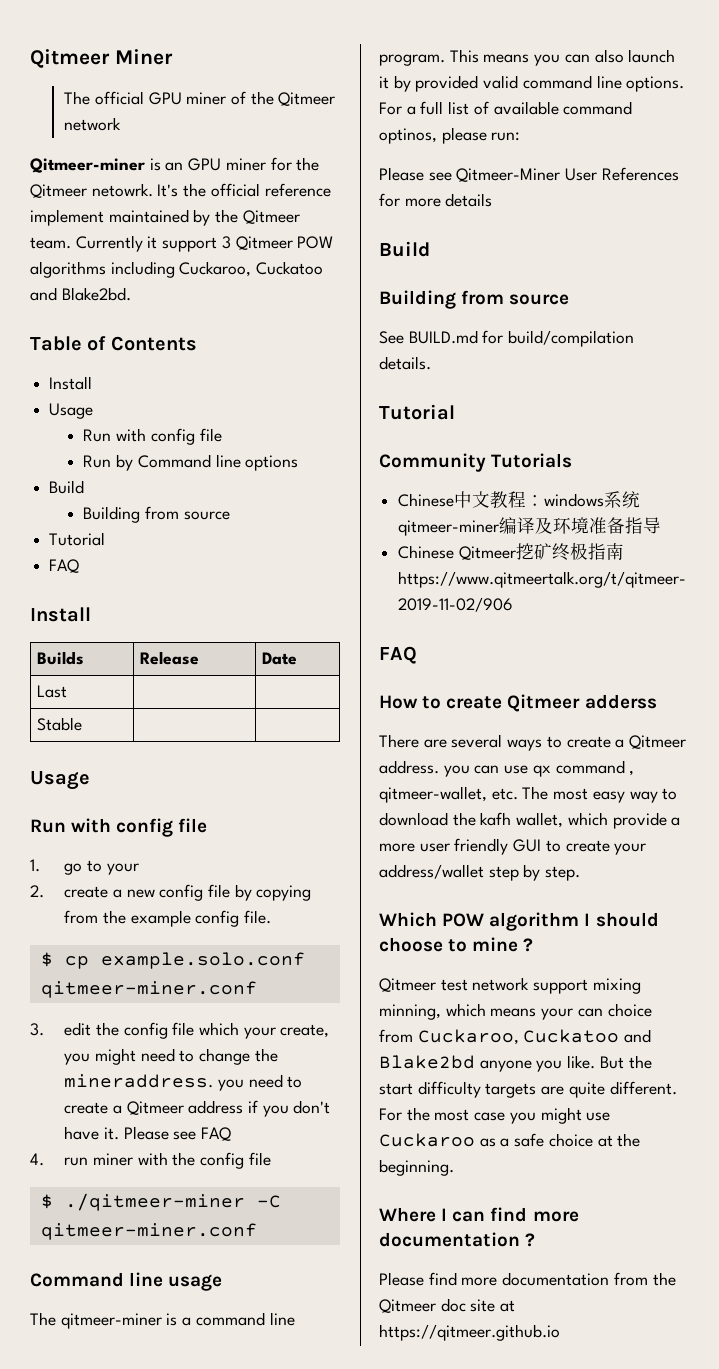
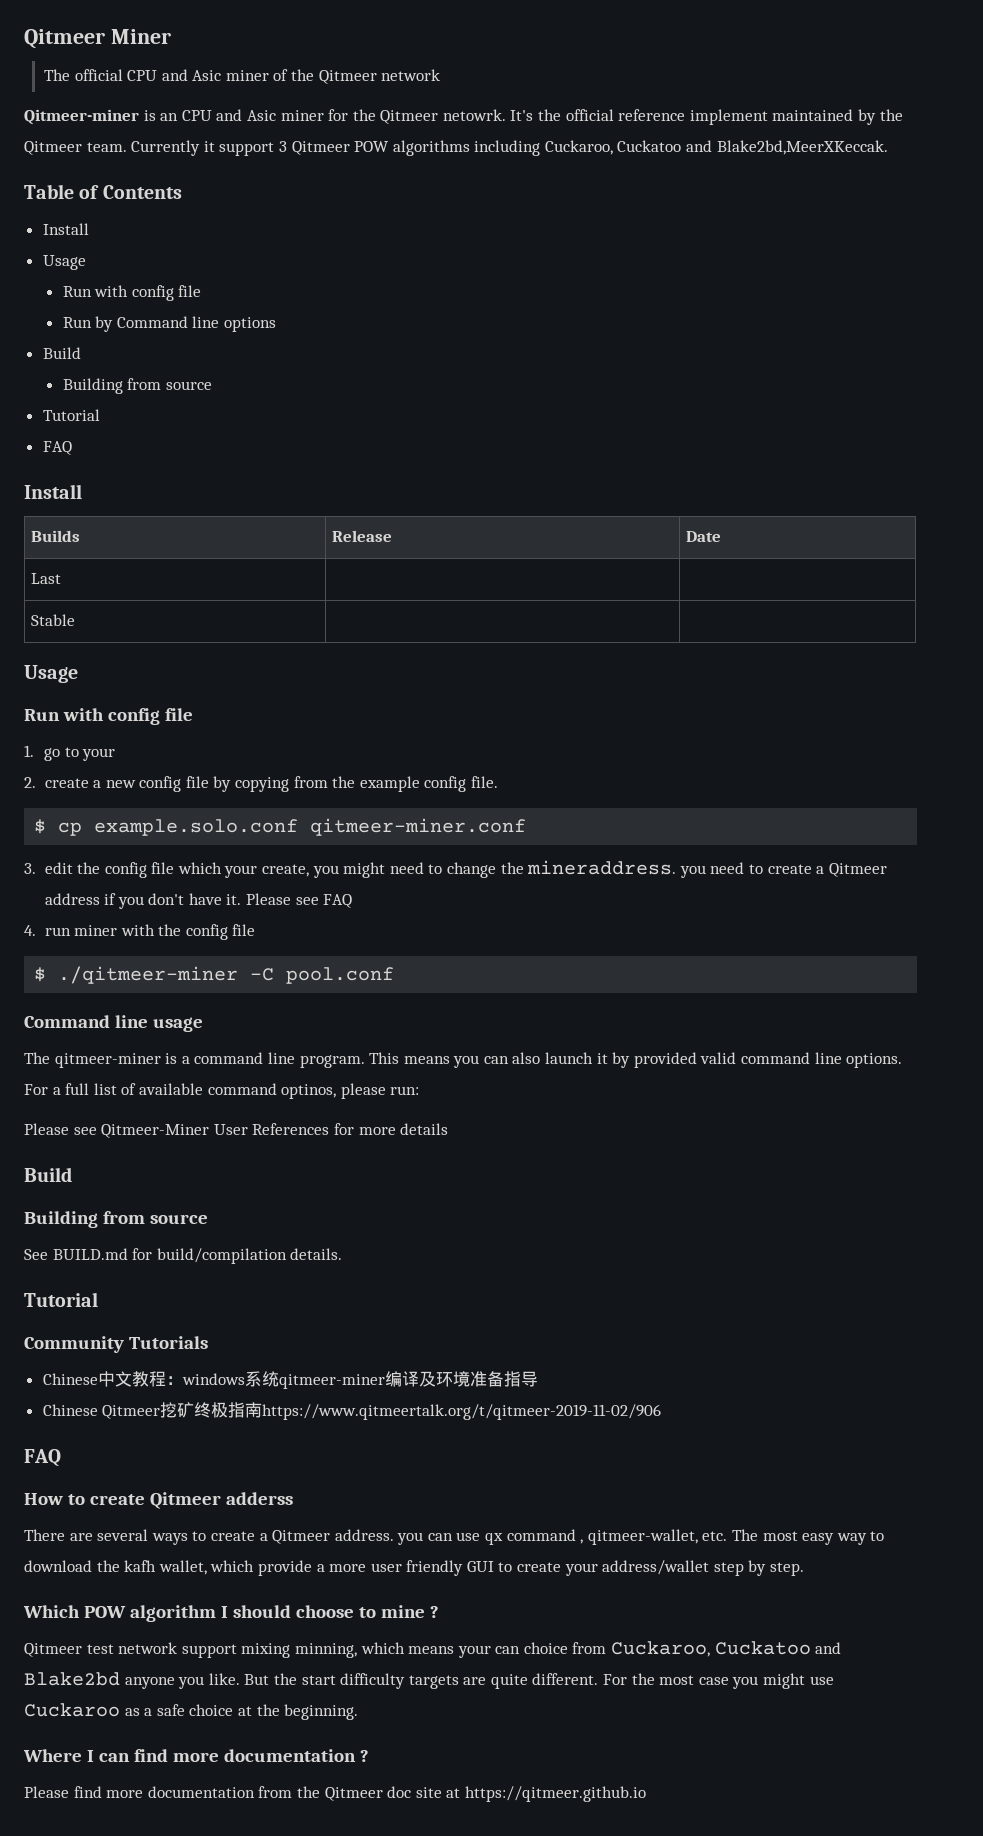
- The official GPU miner of the Qitmeer network
+ The official CPU and Asic miner of the Qitmeer network
- Qitmeer-miner is an GPU miner for the Qitmeer netowrk.
+ Qitmeer-miner is an CPU and Asic miner for the Qitmeer netowrk.
- Currently it support 3 Qitmeer POW algorithms including Cuckaroo, Cuckatoo and Blake2bd.
+ Currently it support 3 Qitmeer POW algorithms including Cuckaroo, Cuckatoo and Blake2bd,MeerXKeccak.
- $ ./qitmeer-miner -C qitmeer-miner.conf
+ $ ./qitmeer-miner -C pool.conf

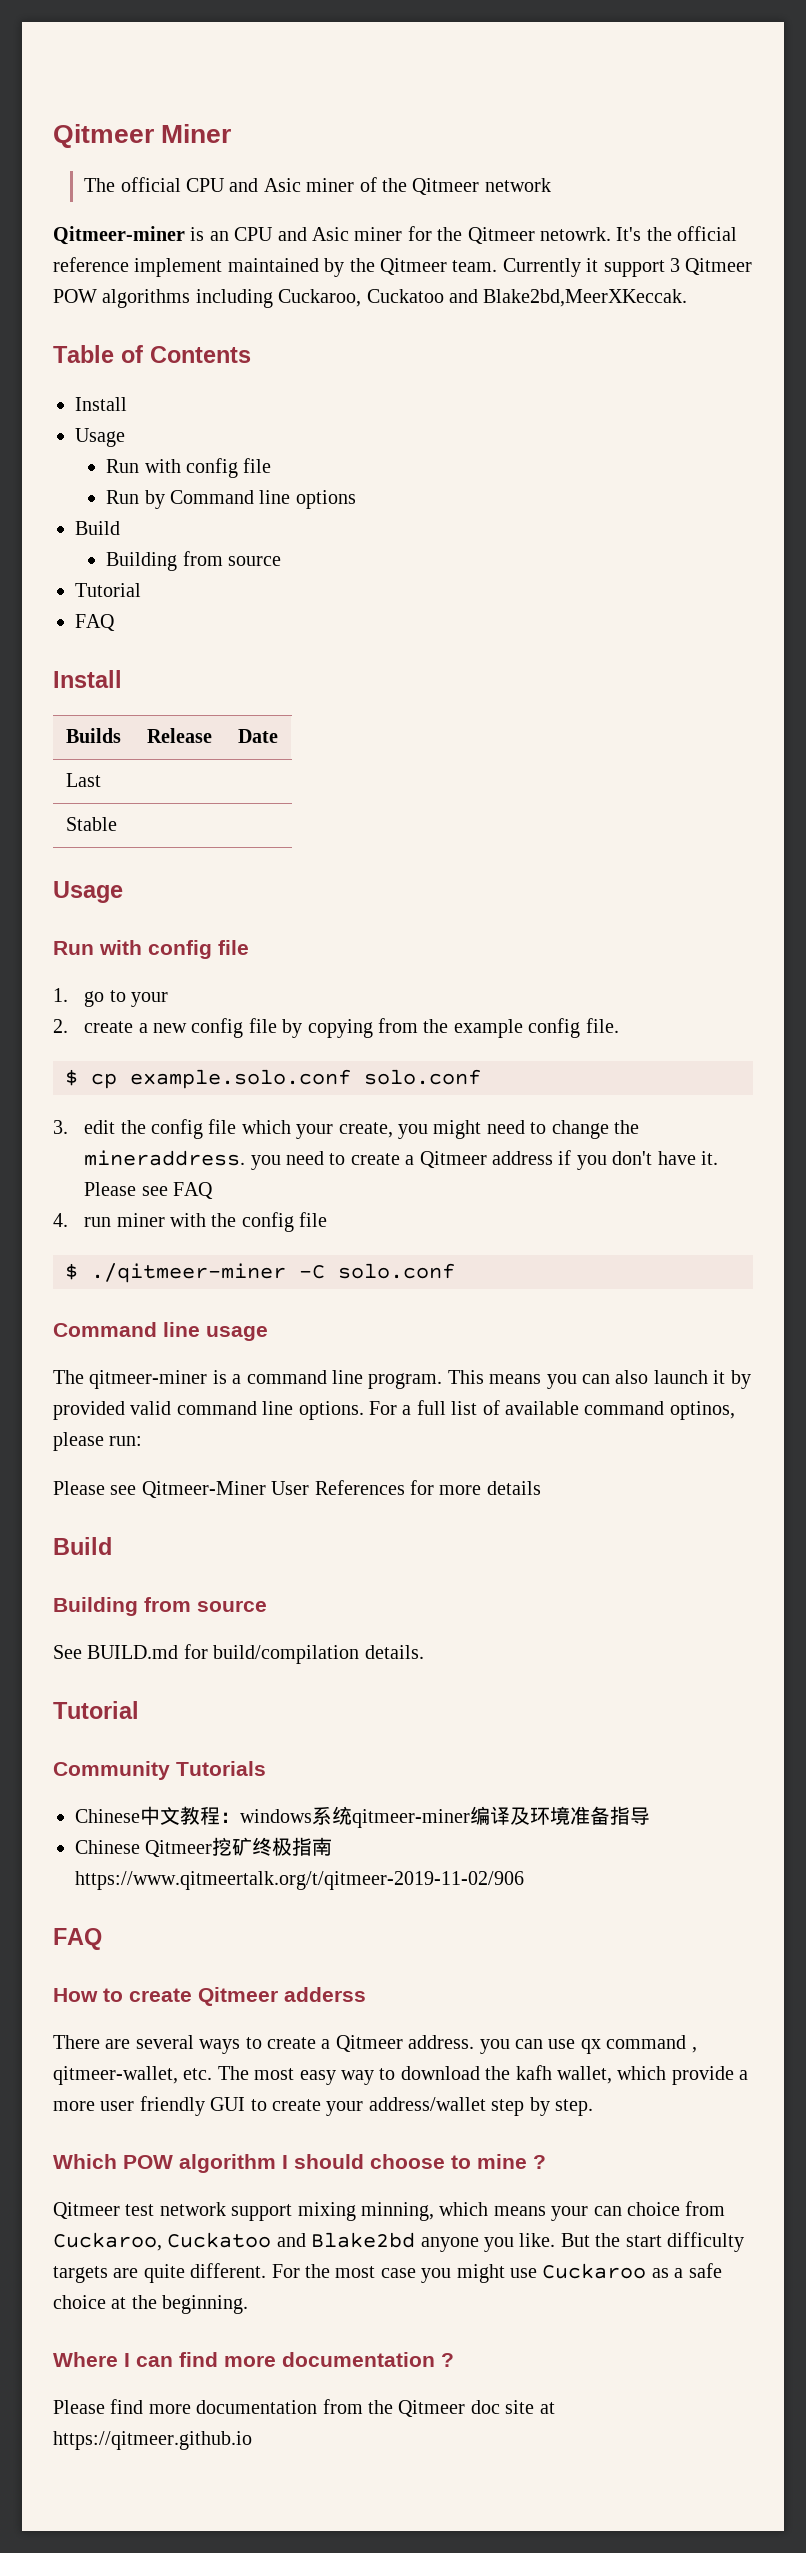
- $ cp example.solo.conf qitmeer-miner.conf
+ $ cp example.solo.conf solo.conf
- $ ./qitmeer-miner -C pool.conf
+ $ ./qitmeer-miner -C solo.conf

